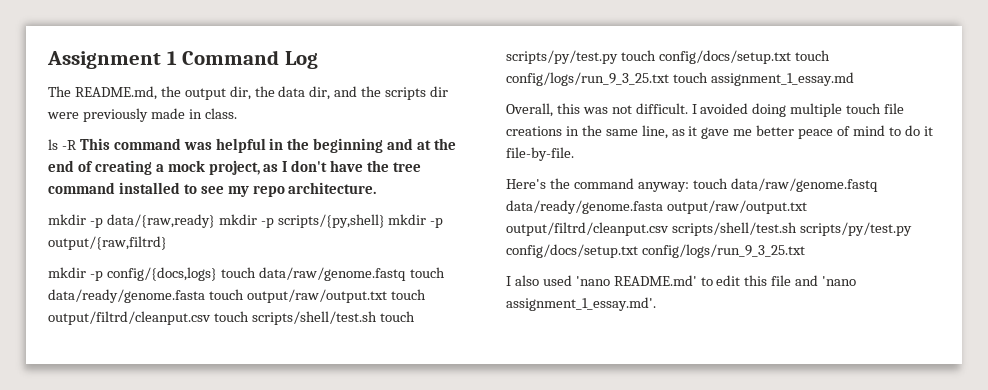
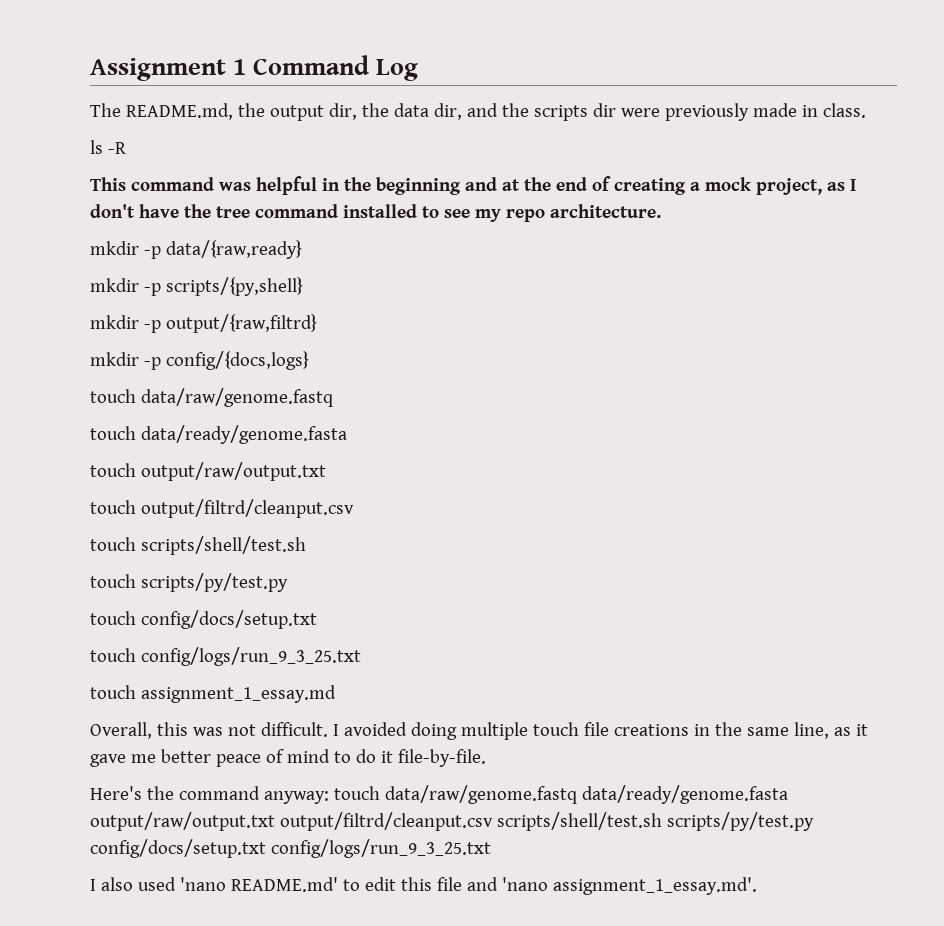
- ls -R This command was helpful in the beginning and at the end of creating a mock project, as I don't have the tree command installed to see my repo architecture.
+ ls -R
+ This command was helpful in the beginning and at the end of creating a mock project, as I don't have the tree command installed to see my repo architecture.
- mkdir -p data/{raw,ready} mkdir -p scripts/{py,shell} mkdir -p output/{raw,filtrd}
+ mkdir -p data/{raw,ready}
+ mkdir -p scripts/{py,shell}
+ mkdir -p output/{raw,filtrd}
- mkdir -p config/{docs,logs} touch data/raw/genome.fastq touch data/ready/genome.fasta touch output/raw/output.txt touch output/filtrd/cleanput.csv touch scripts/shell/test.sh touch scripts/py/test.py touch config/docs/setup.txt touch config/logs/run_9_3_25.txt touch assignment_1_essay.md
+ mkdir -p config/{docs,logs}
+ touch data/raw/genome.fastq
+ touch data/ready/genome.fasta
+ touch output/raw/output.txt
+ touch output/filtrd/cleanput.csv
+ touch scripts/shell/test.sh
+ touch scripts/py/test.py
+ touch config/docs/setup.txt
+ touch config/logs/run_9_3_25.txt
+ touch assignment_1_essay.md

